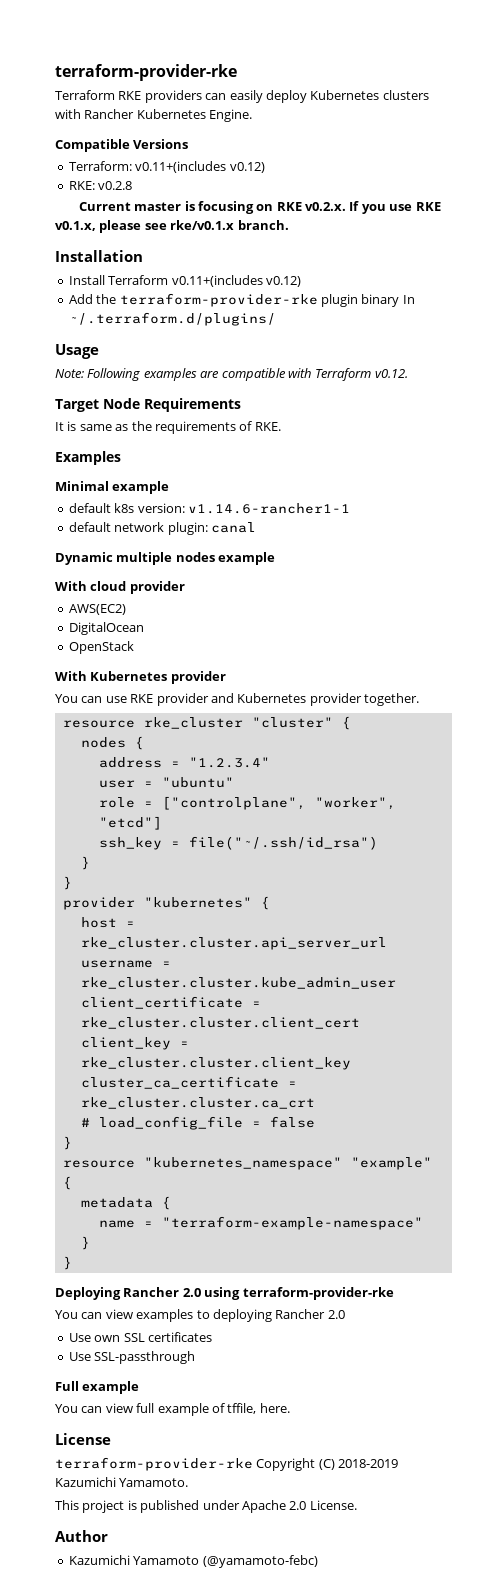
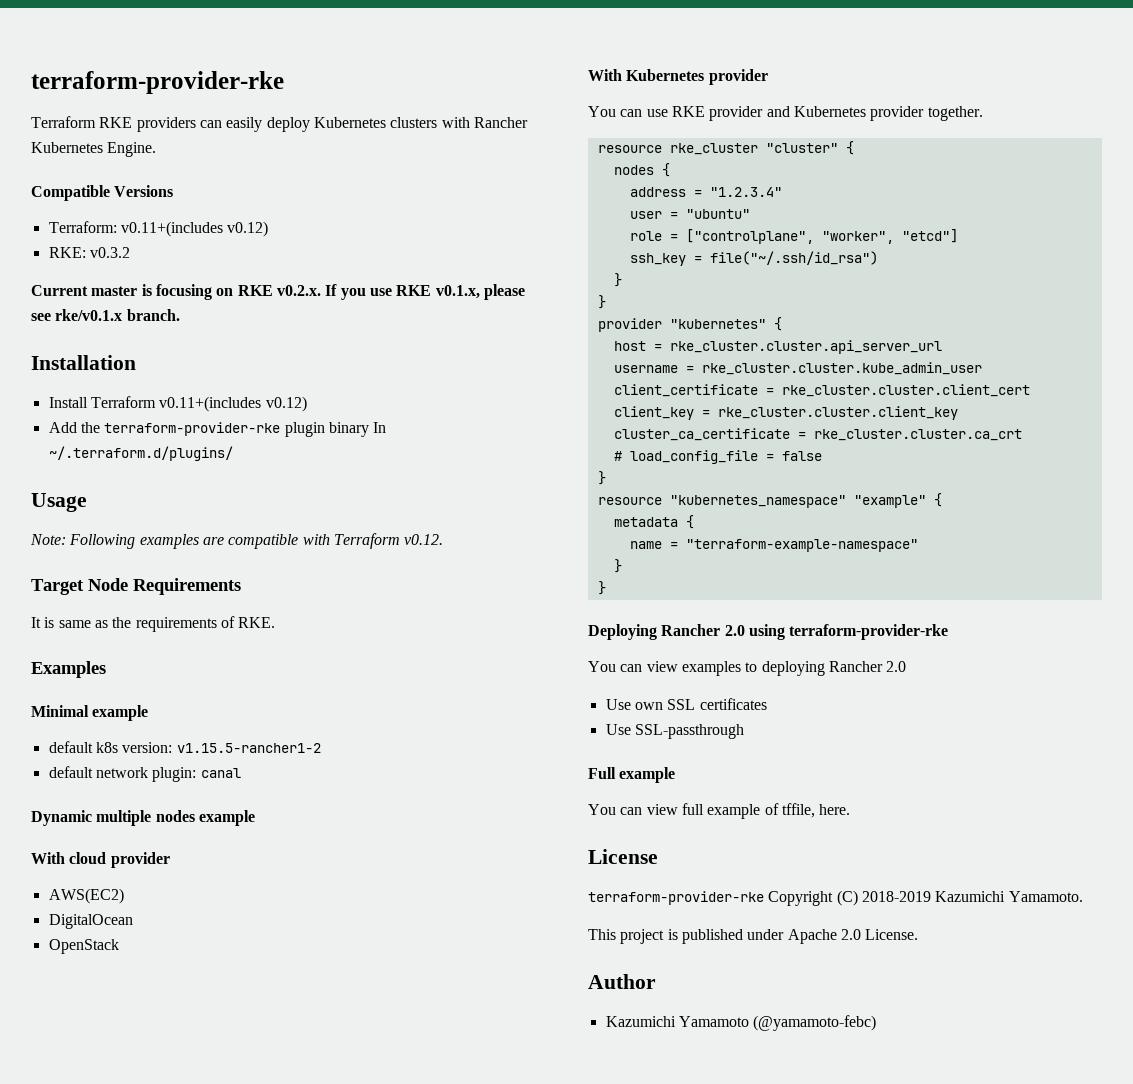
- RKE: v0.2.8
+ RKE: v0.3.2
- default k8s version: v1.14.6-rancher1-1
+ default k8s version: v1.15.5-rancher1-2

